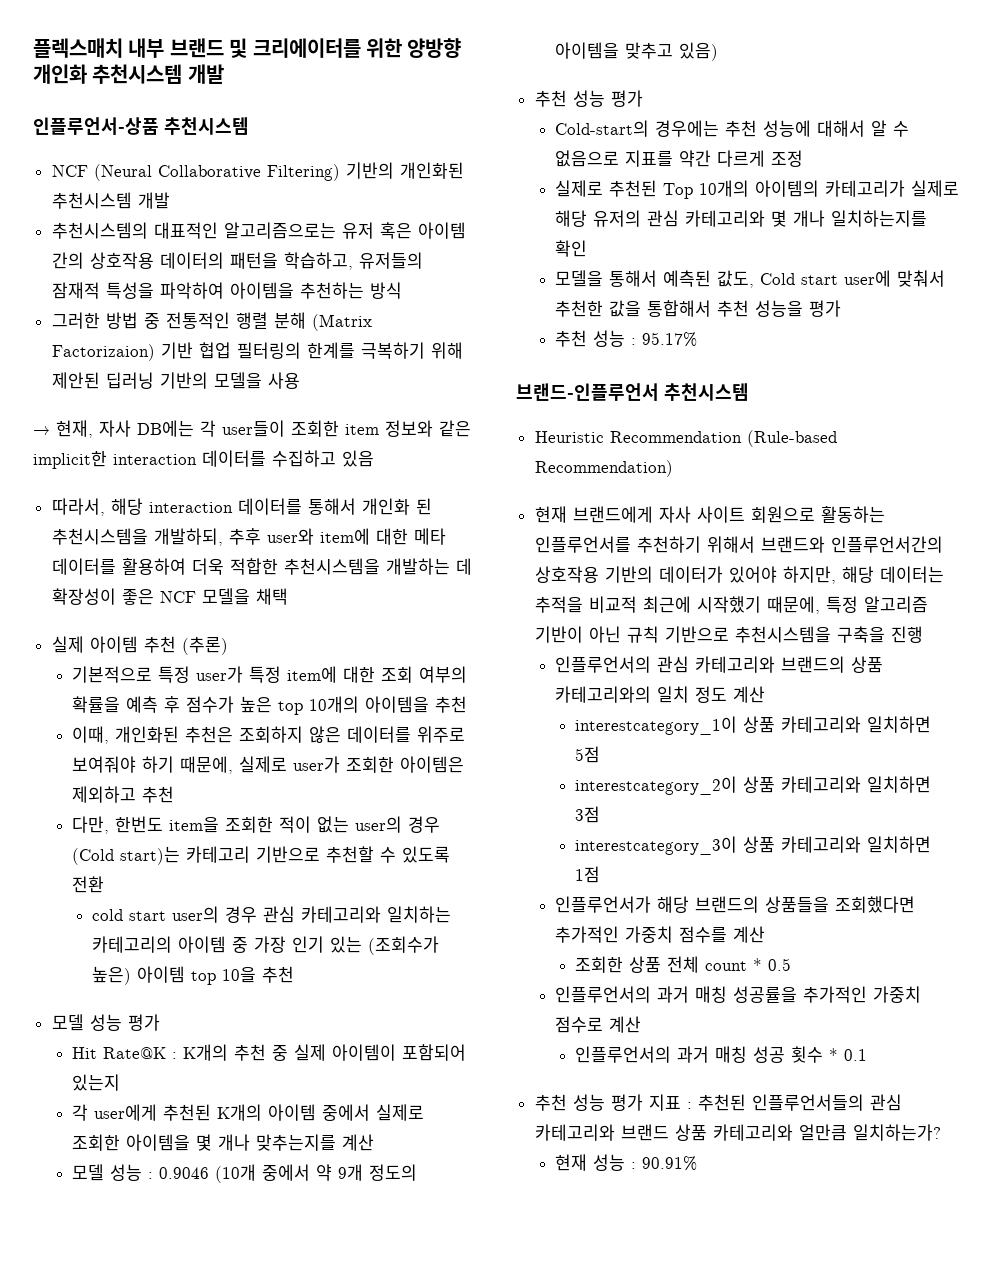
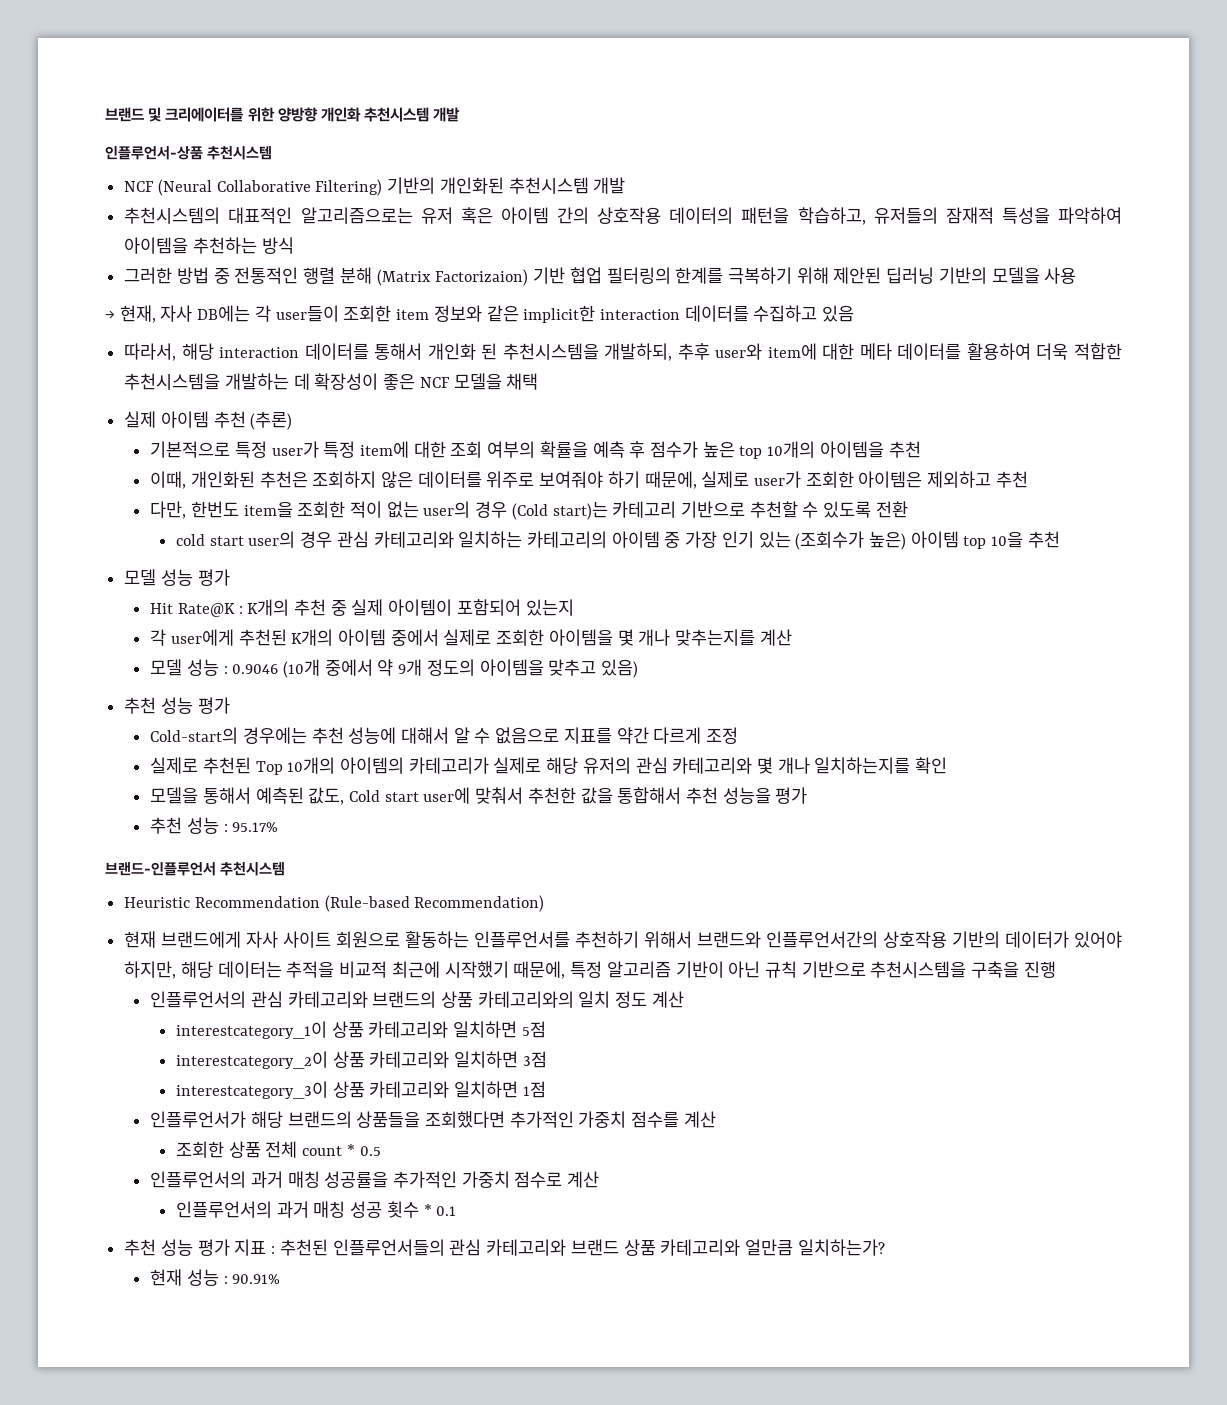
- 플렉스매치 내부 브랜드 및 크리에이터를 위한 양방향 개인화 추천시스템 개발
+ 브랜드 및 크리에이터를 위한 양방향 개인화 추천시스템 개발

